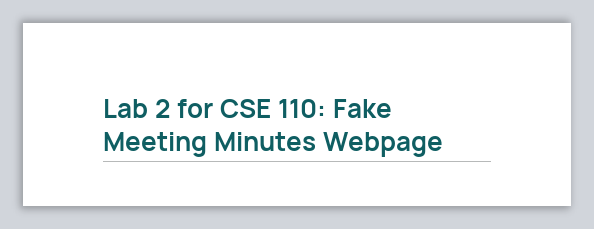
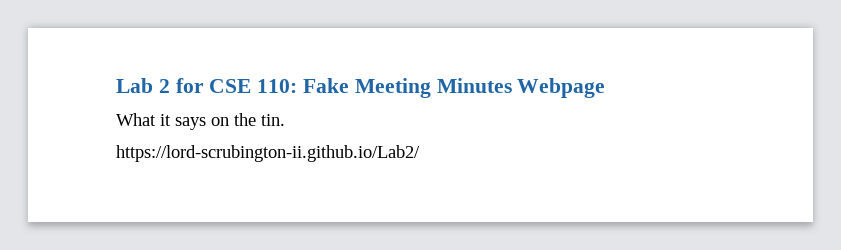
+ What it says on the tin.
+ https://lord-scrubington-ii.github.io/Lab2/

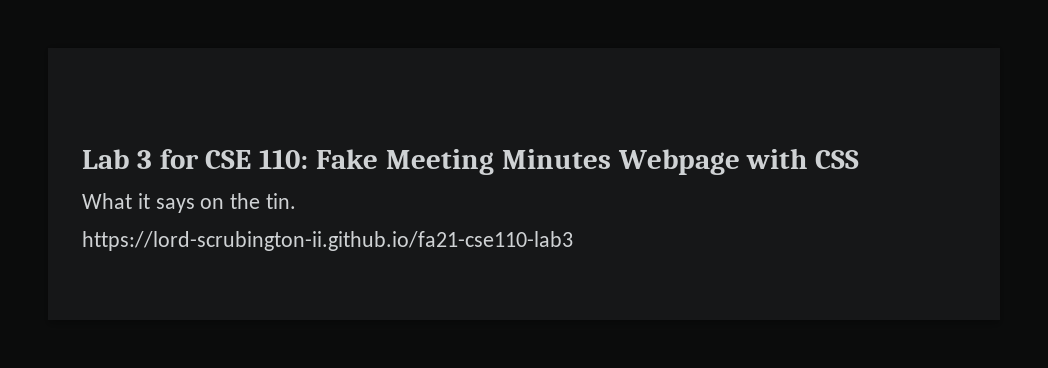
- Lab 2 for CSE 110: Fake Meeting Minutes Webpage
+ Lab 3 for CSE 110: Fake Meeting Minutes Webpage with CSS
- https://lord-scrubington-ii.github.io/Lab2/
+ https://lord-scrubington-ii.github.io/fa21-cse110-lab3

